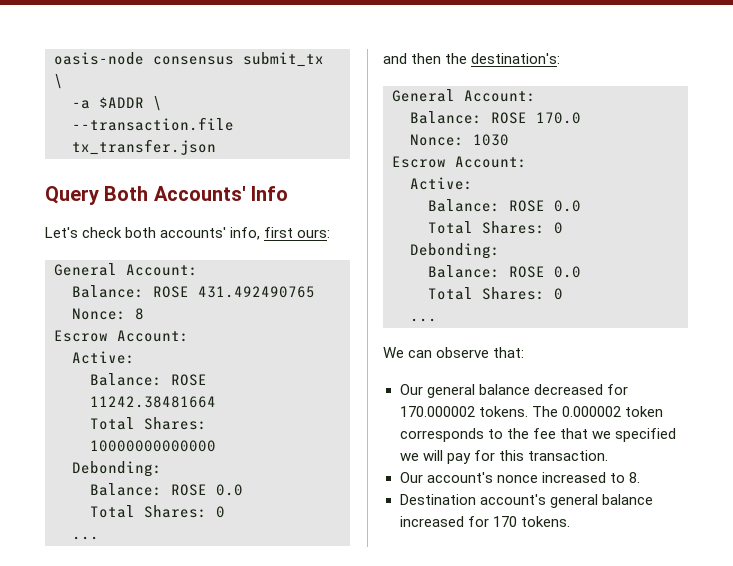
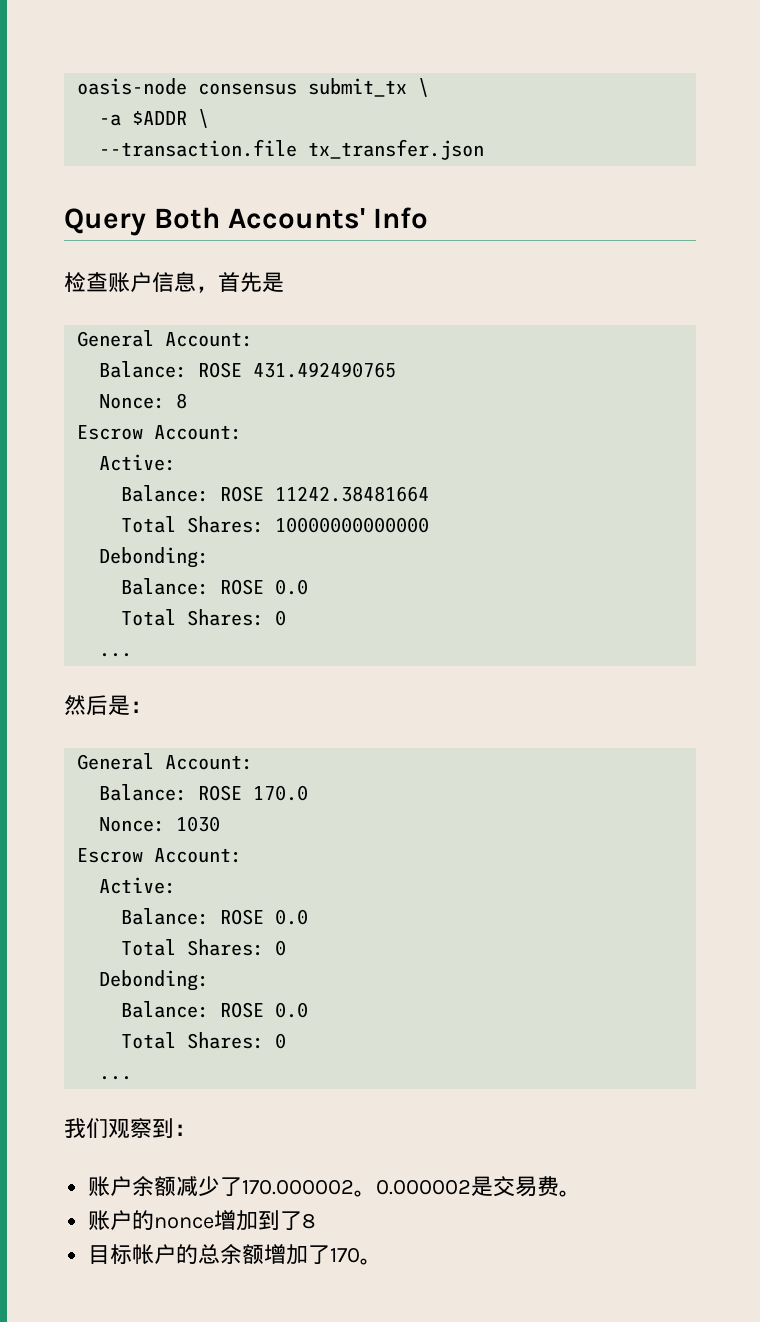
- Let's check both accounts' info, first ours:
+ 检查账户信息，首先是
- and then the destination's:
+ 然后是：
- We can observe that:
- Our general balance decreased for 170.000002 tokens. The 0.000002 token corresponds to the fee that we specified we will pay for this transaction.
- Our account's nonce increased to 8.
- Destination account's general balance increased for 170 tokens.
+ 我们观察到：
+ 账户余额减少了170.000002。0.000002是交易费。
+ 账户的nonce增加到了8
+ 目标帐户的总余额增加了170。

